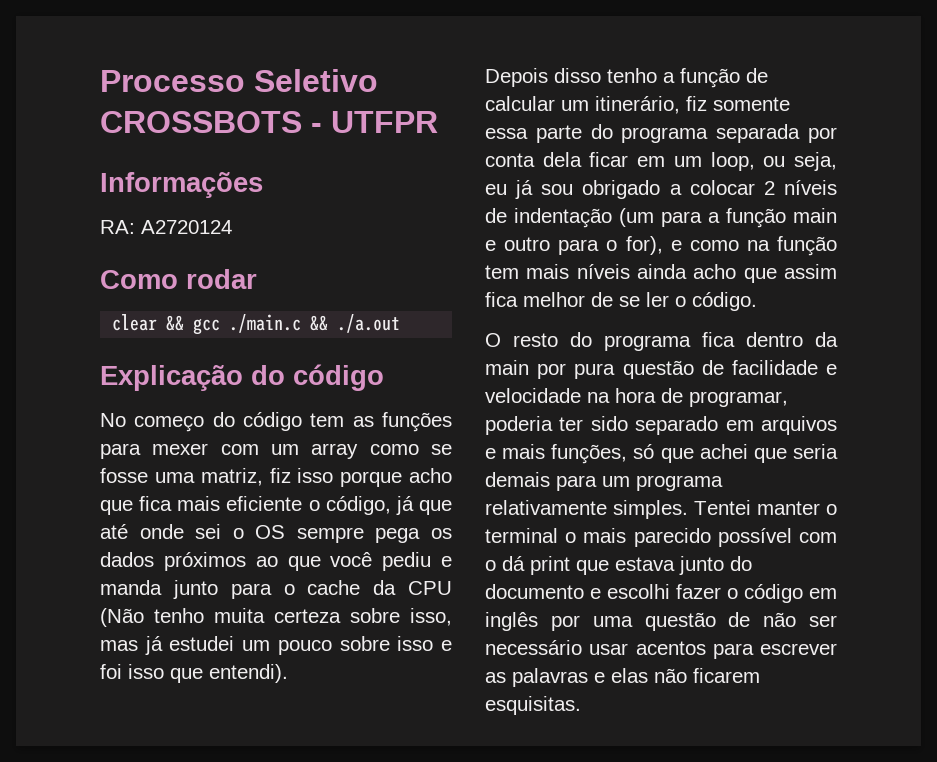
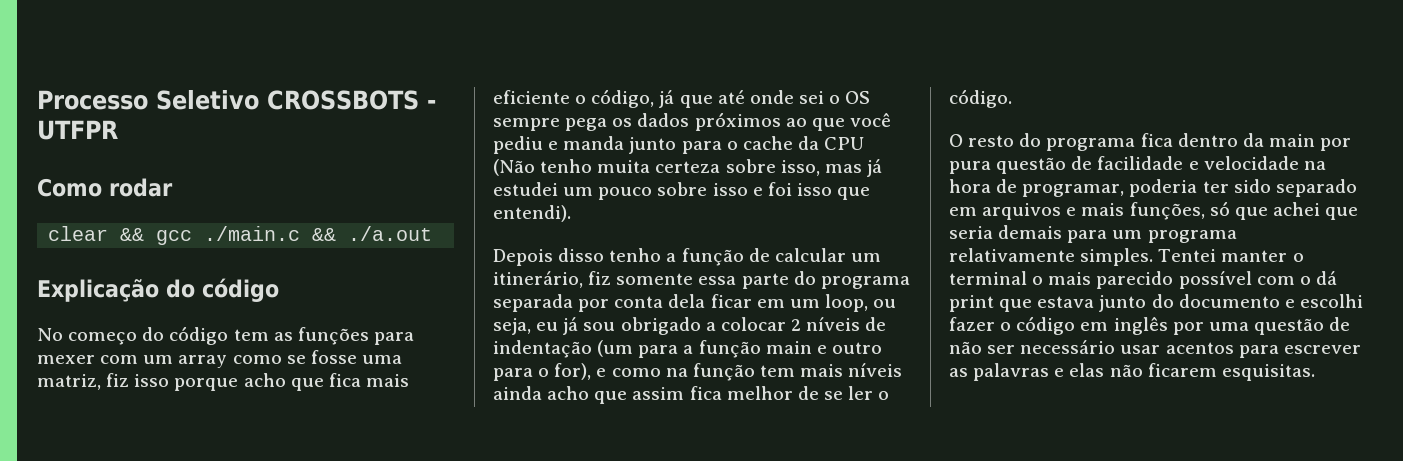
- Informações
- RA: A2720124

